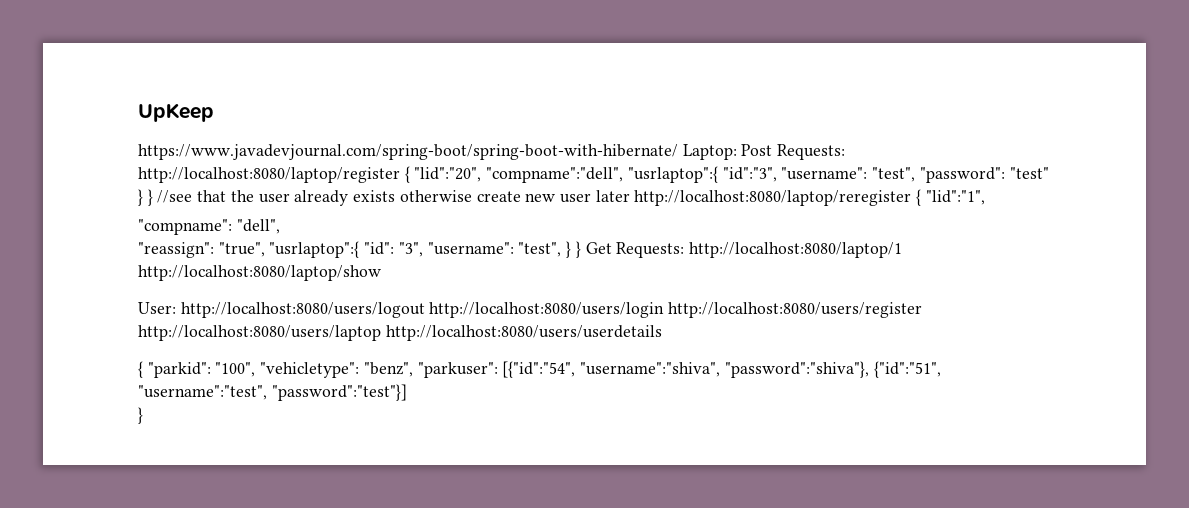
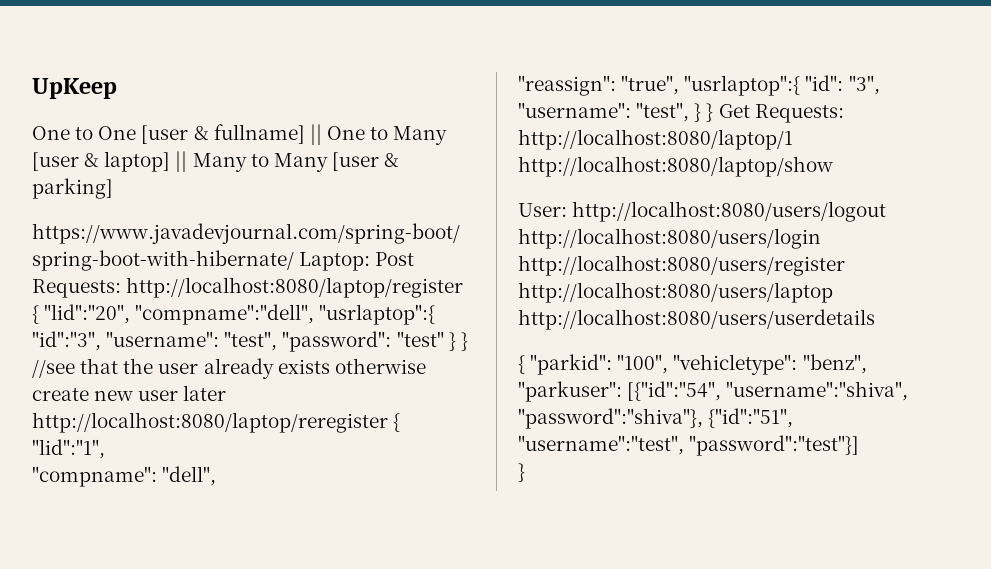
+ One to One [user & fullname] || One to Many [user & laptop] || Many to Many [user & parking]

